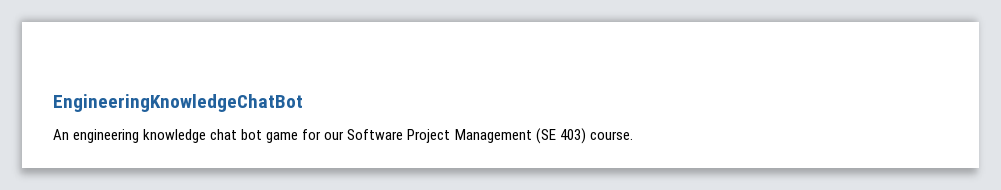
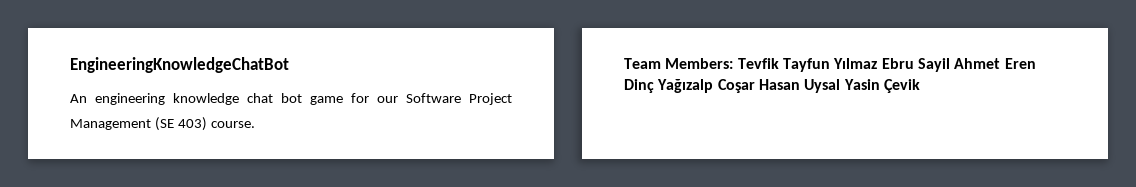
+ Team Members: Tevfik Tayfun Yılmaz Ebru Sayil Ahmet Eren Dinç Yağızalp Coşar Hasan Uysal Yasin Çevik

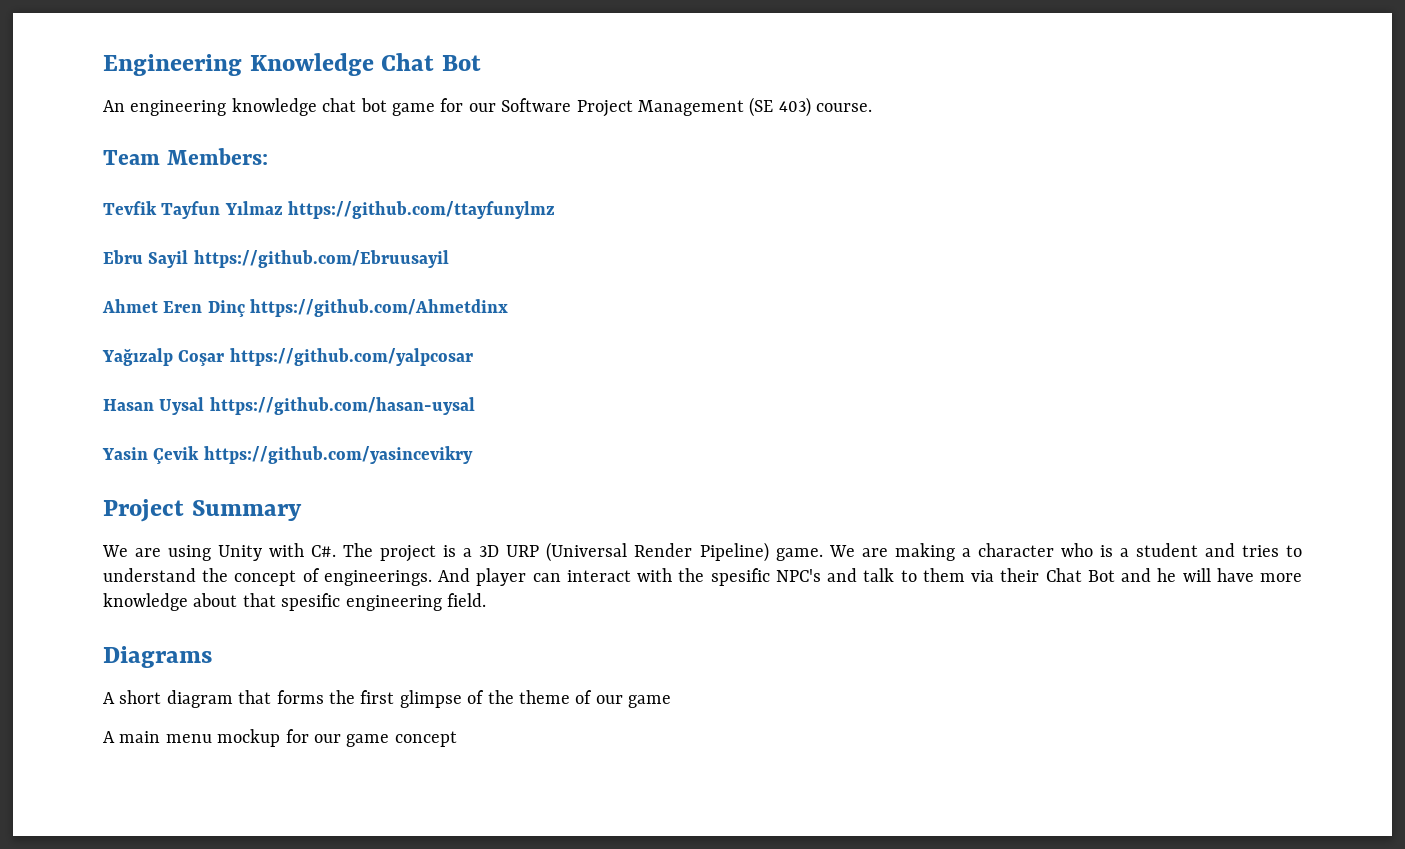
- EngineeringKnowledgeChatBot
+ Engineering Knowledge Chat Bot
- Team Members: Tevfik Tayfun Yılmaz Ebru Sayil Ahmet Eren Dinç Yağızalp Coşar Hasan Uysal Yasin Çevik
+ Team Members:
+ Tevfik Tayfun Yılmaz https://github.com/ttayfunylmz
+ Ebru Sayil https://github.com/Ebruusayil
+ Ahmet Eren Dinç https://github.com/Ahmetdinx
+ Yağızalp Coşar https://github.com/yalpcosar
+ Hasan Uysal https://github.com/hasan-uysal
+ Yasin Çevik https://github.com/yasincevikry
+ Project Summary
+ We are using Unity with C#. The project is a 3D URP (Universal Render Pipeline) game. We are making a character who is a student and tries to understand the concept of engineerings. And player can interact with the spesific NPC's and talk to them via their Chat Bot and he will have more knowledge about that spesific engineering field.
+ Diagrams
+ A short diagram that forms the first glimpse of the theme of our game
+ A main menu mockup for our game concept

